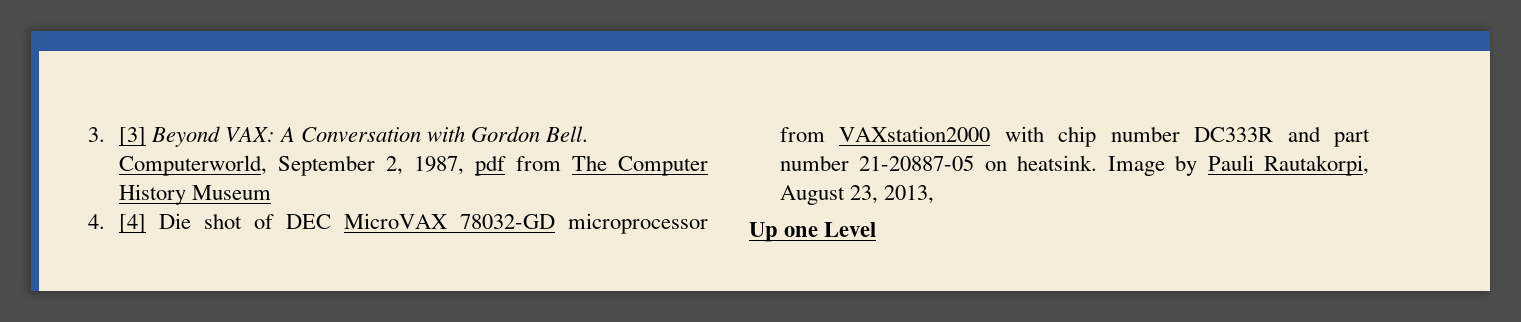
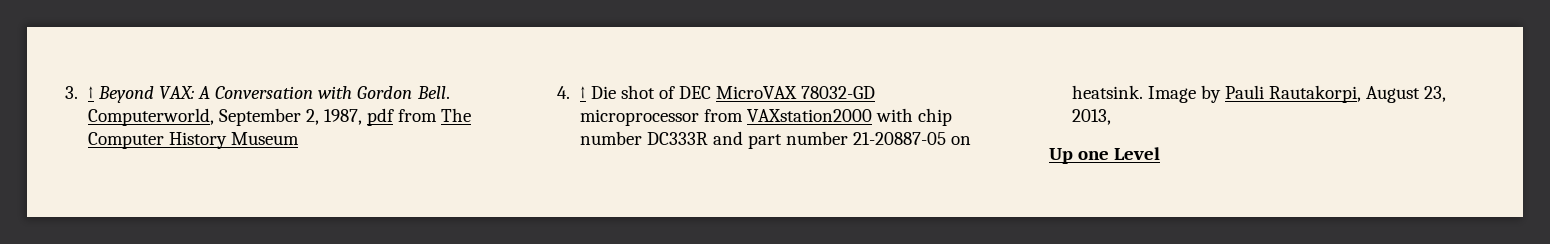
- 3. [3] Beyond VAX: A Conversation with Gordon Bell.
+ 3. ↑ Beyond VAX: A Conversation with Gordon Bell.
- 4. [4] Die shot of DEC MicroVAX 78032-GD microprocessor from VAXstation2000 with chip number DC333R and part number 21-20887-05 on heatsink.
+ 4. ↑ Die shot of DEC MicroVAX 78032-GD microprocessor from VAXstation2000 with chip number DC333R and part number 21-20887-05 on heatsink.

